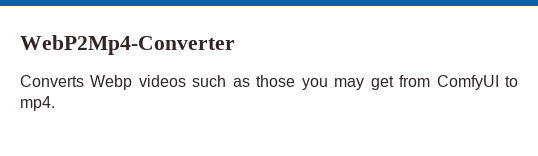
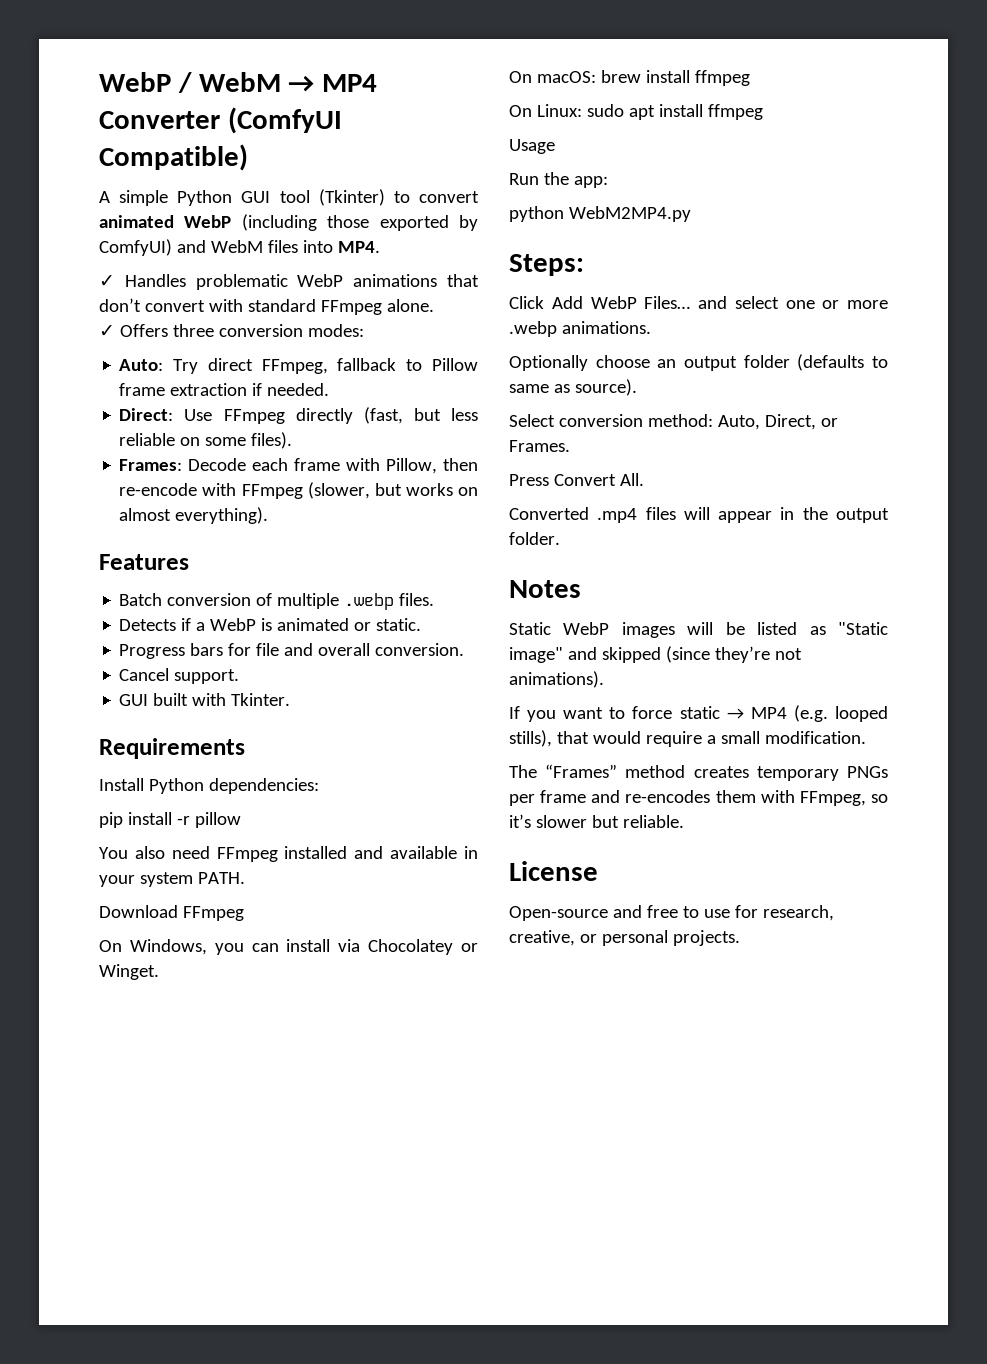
- WebP2Mp4-Converter
- Converts Webp videos such as those you may get from ComfyUI to mp4.
+ WebP / WebM → MP4 Converter (ComfyUI Compatible)
+ A simple Python GUI tool (Tkinter) to convert animated WebP (including those exported by ComfyUI) and WebM files into MP4.
+ ✓ Handles problematic WebP animations that don’t convert with standard FFmpeg alone.
+ ✓ Offers three conversion modes:
+ Auto: Try direct FFmpeg, fallback to Pillow frame extraction if needed.
+ Direct: Use FFmpeg directly (fast, but less reliable on some files).
+ Frames: Decode each frame with Pillow, then re-encode with FFmpeg (slower, but works on almost everything).
+ Features
+ Batch conversion of multiple .webp files.
+ Detects if a WebP is animated or static.
+ Progress bars for file and overall conversion.
+ Cancel support.
+ GUI built with Tkinter.
+ Requirements
+ Install Python dependencies:
+ pip install -r pillow
+ You also need FFmpeg installed and available in your system PATH.
+ Download FFmpeg
+ On Windows, you can install via Chocolatey or Winget.
+ On macOS: brew install ffmpeg
+ On Linux: sudo apt install ffmpeg
+ Usage
+ Run the app:
+ python WebM2MP4.py
+ Steps:
+ Click Add WebP Files… and select one or more .webp animations.
+ Optionally choose an output folder (defaults to same as source).
+ Select conversion method: Auto, Direct, or Frames.
+ Press Convert All.
+ Converted .mp4 files will appear in the output folder.
+ Notes
+ Static WebP images will be listed as "Static image" and skipped (since they’re not animations).
+ If you want to force static → MP4 (e.g. looped stills), that would require a small modification.
+ The “Frames” method creates temporary PNGs per frame and re-encodes them with FFmpeg, so it’s slower but reliable.
+ License
+ Open-source and free to use for research, creative, or personal projects.

